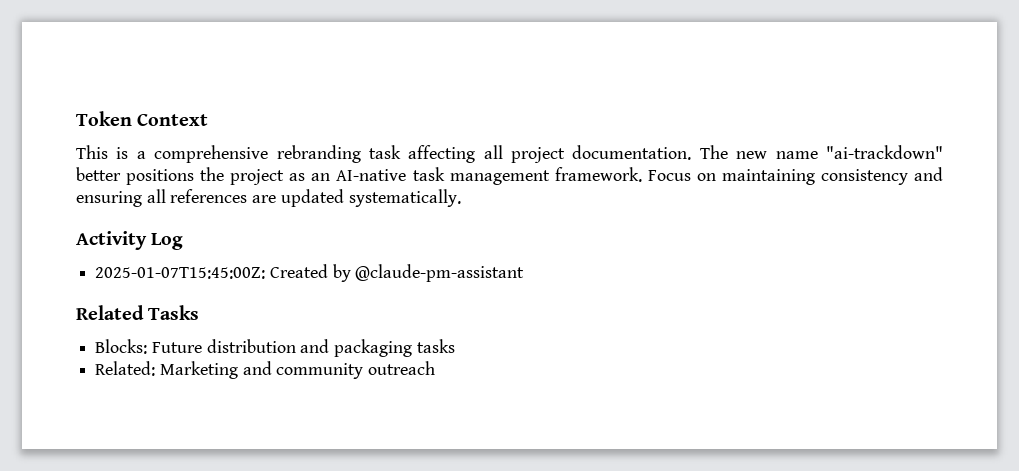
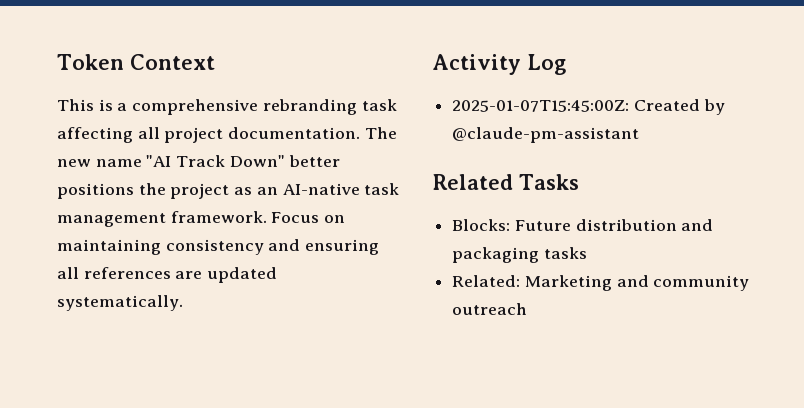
- The new name "ai-trackdown" better positions the project as an AI-native task management framework.
+ The new name "AI Track Down" better positions the project as an AI-native task management framework.

